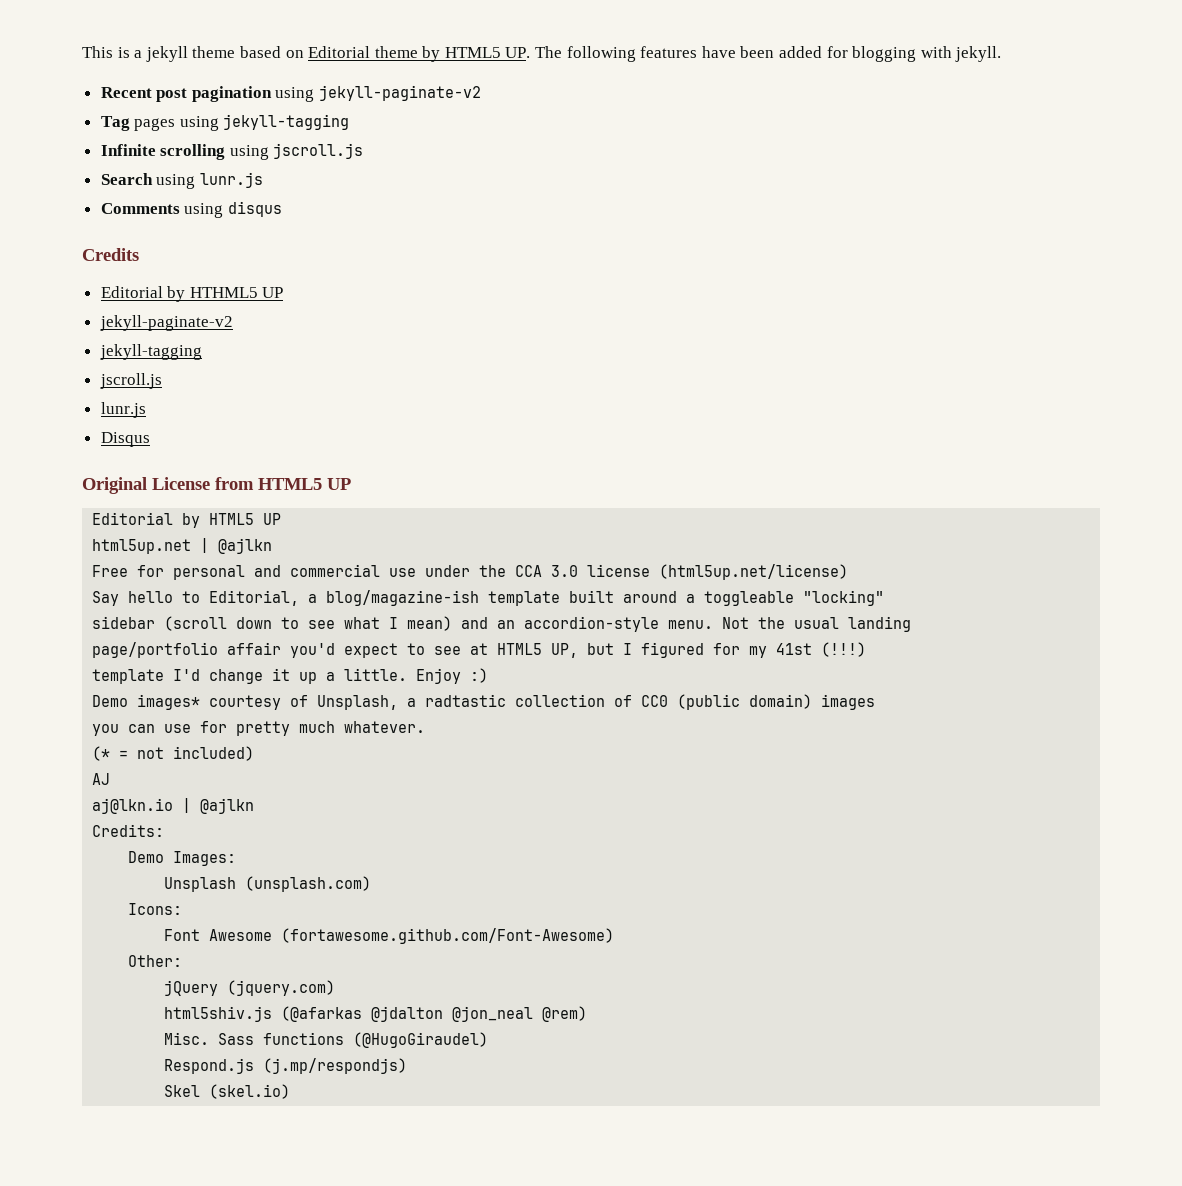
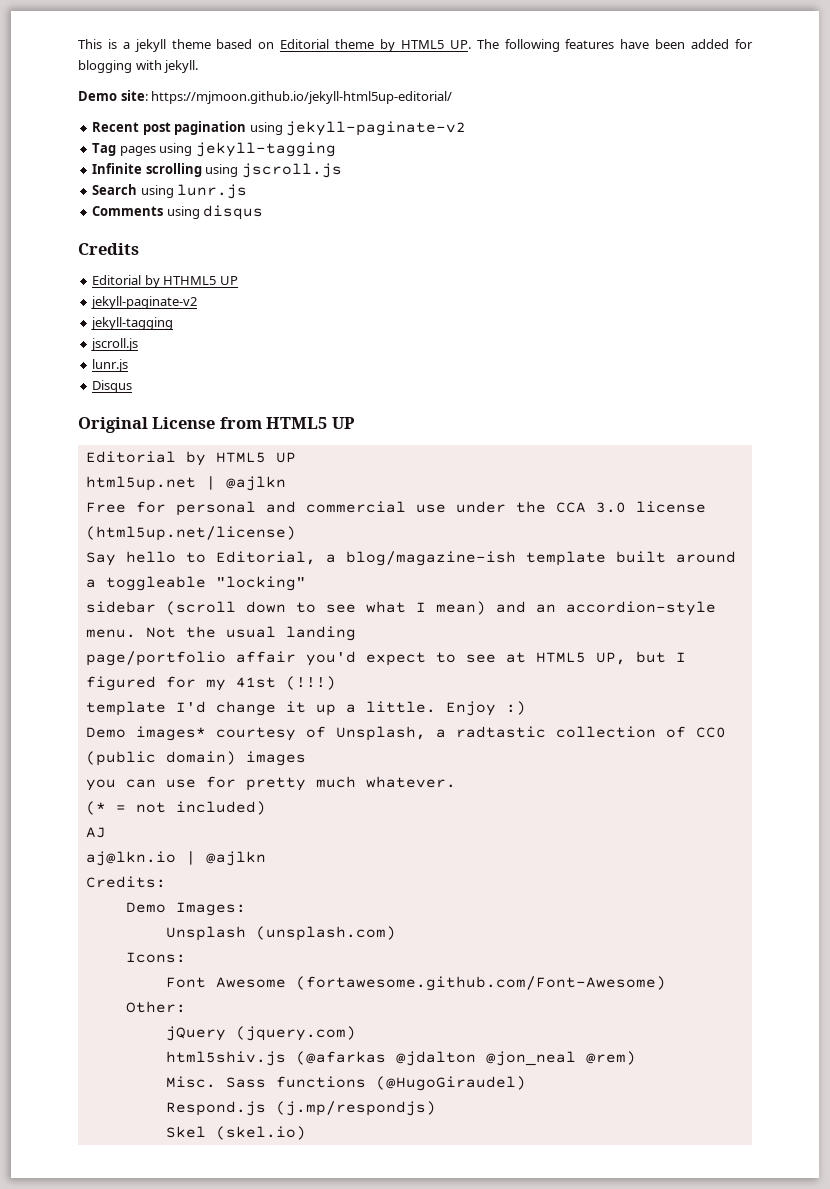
+ Demo site: https://mjmoon.github.io/jekyll-html5up-editorial/

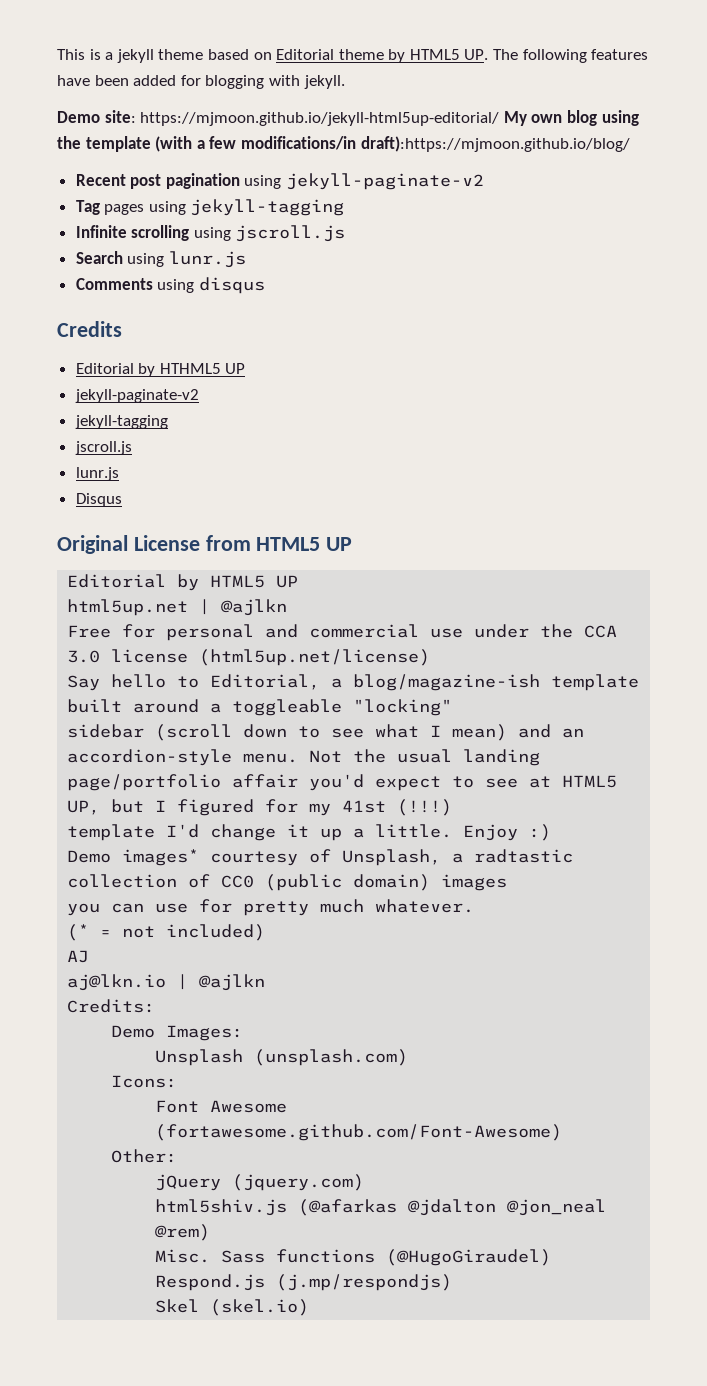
- Demo site: https://mjmoon.github.io/jekyll-html5up-editorial/
+ Demo site: https://mjmoon.github.io/jekyll-html5up-editorial/ My own blog using the template (with a few modifications/in draft):https://mjmoon.github.io/blog/

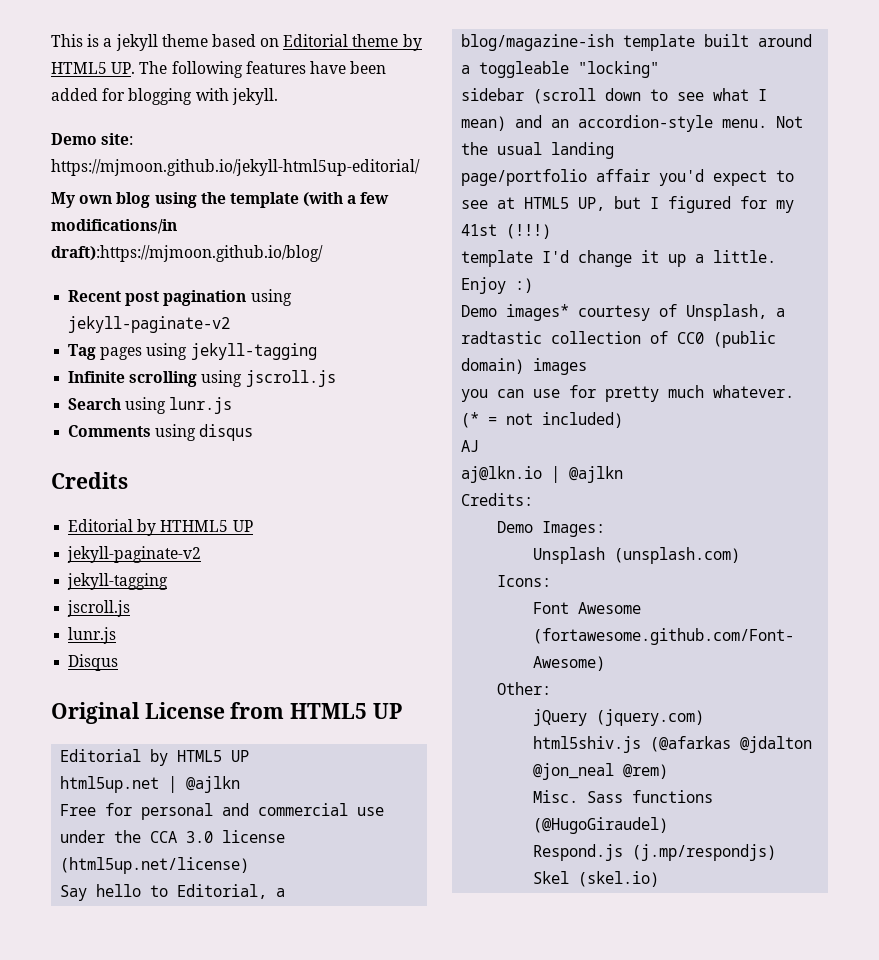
- Demo site: https://mjmoon.github.io/jekyll-html5up-editorial/ My own blog using the template (with a few modifications/in draft):https://mjmoon.github.io/blog/
+ Demo site: https://mjmoon.github.io/jekyll-html5up-editorial/
+ My own blog using the template (with a few modifications/in draft):https://mjmoon.github.io/blog/

